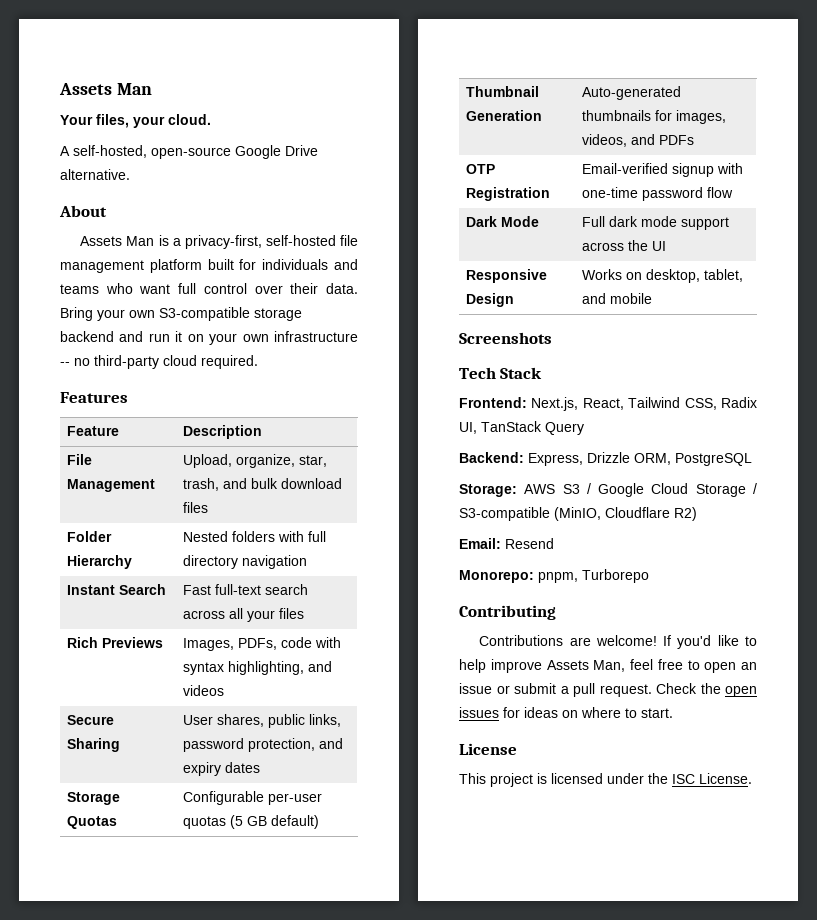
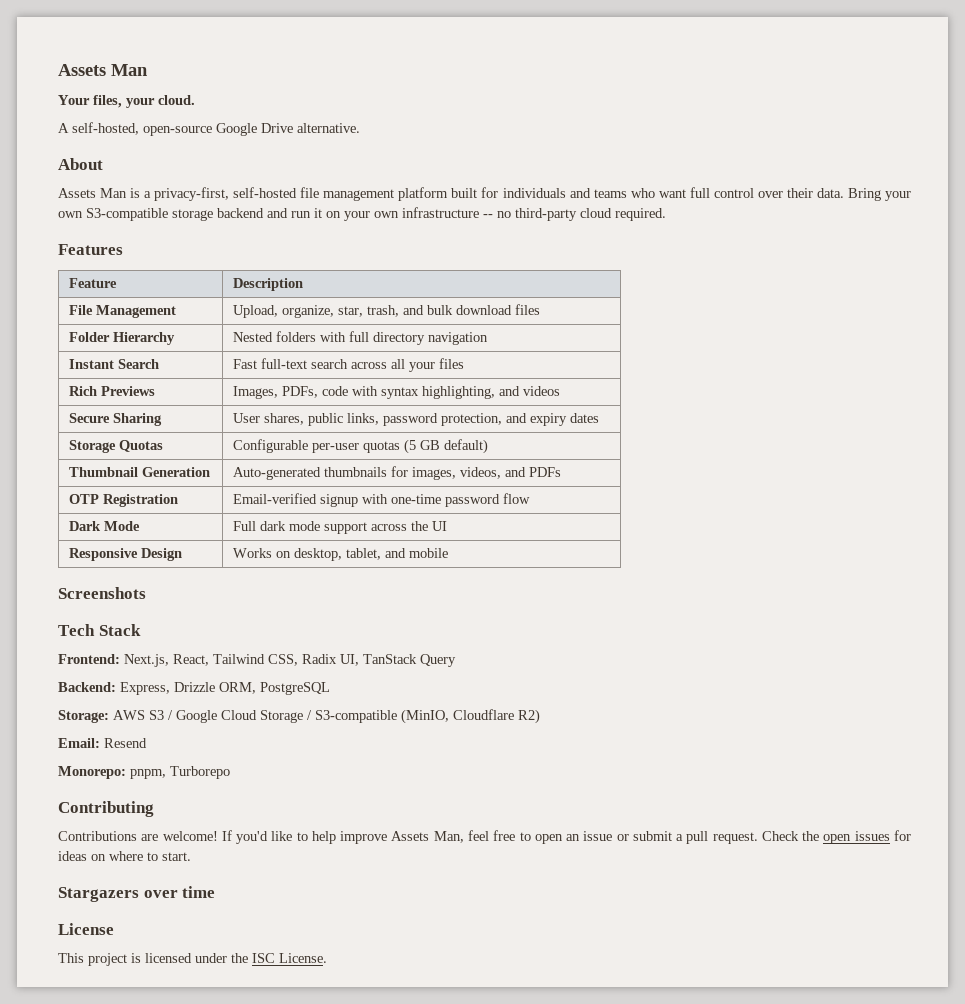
+ Stargazers over time

